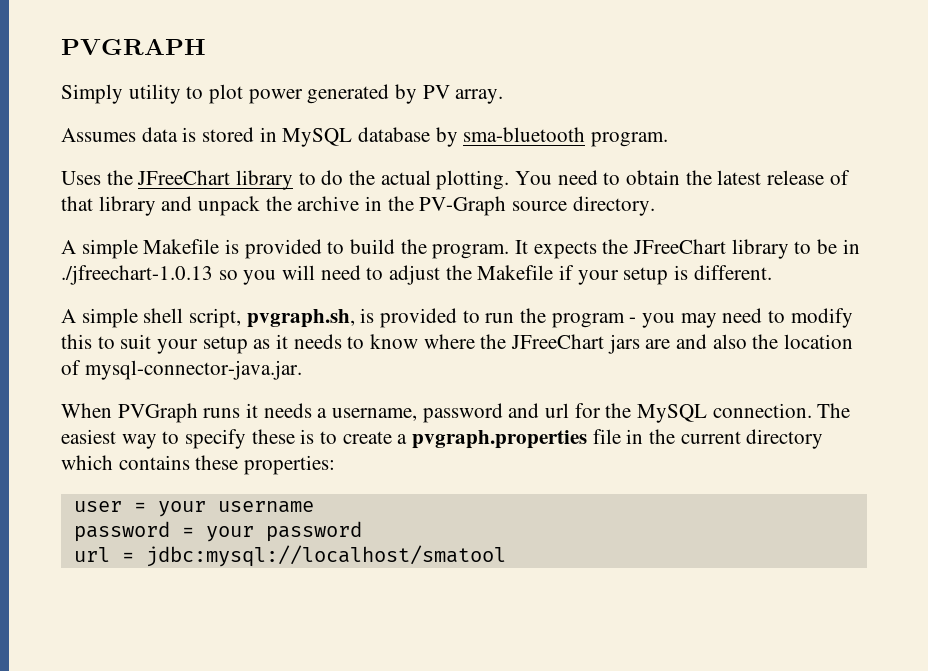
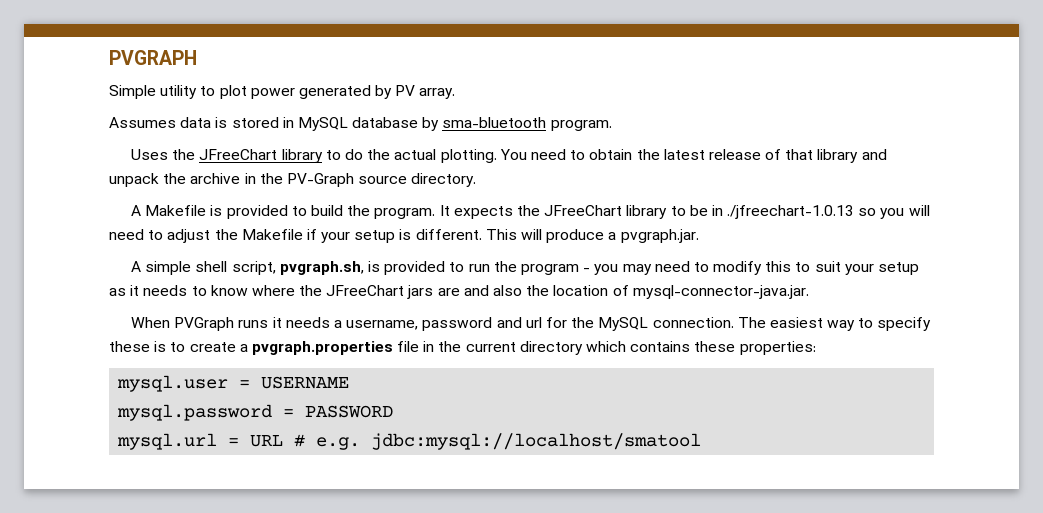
- Simply utility to plot power generated by PV array.
+ Simple utility to plot power generated by PV array.
- A simple Makefile is provided to build the program.
+ A Makefile is provided to build the program.
+ This will produce a pvgraph.jar.
- user = your username
- password = your password
- url = jdbc:mysql://localhost/smatool
+ mysql.user = USERNAME
+ mysql.password = PASSWORD
+ mysql.url = URL # e.g. jdbc:mysql://localhost/smatool

